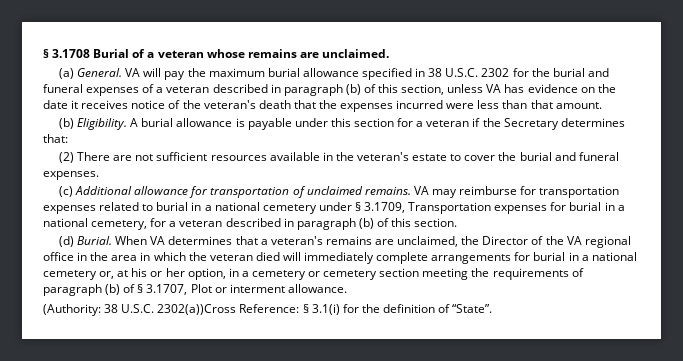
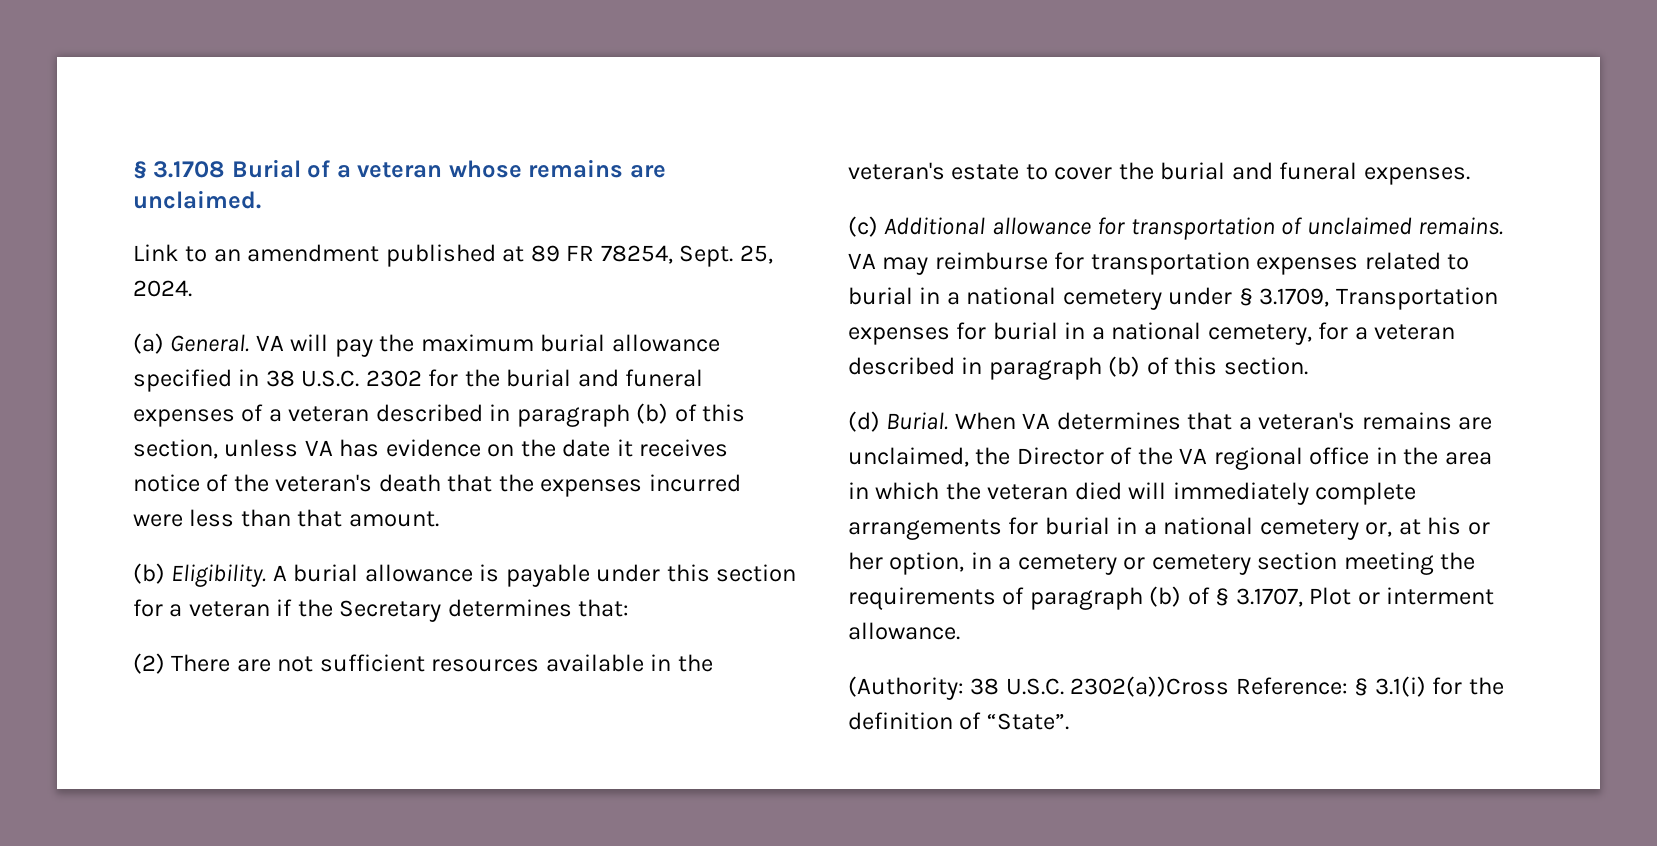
+ Link to an amendment published at 89 FR 78254, Sept. 25, 2024.

